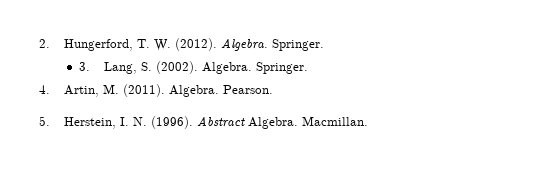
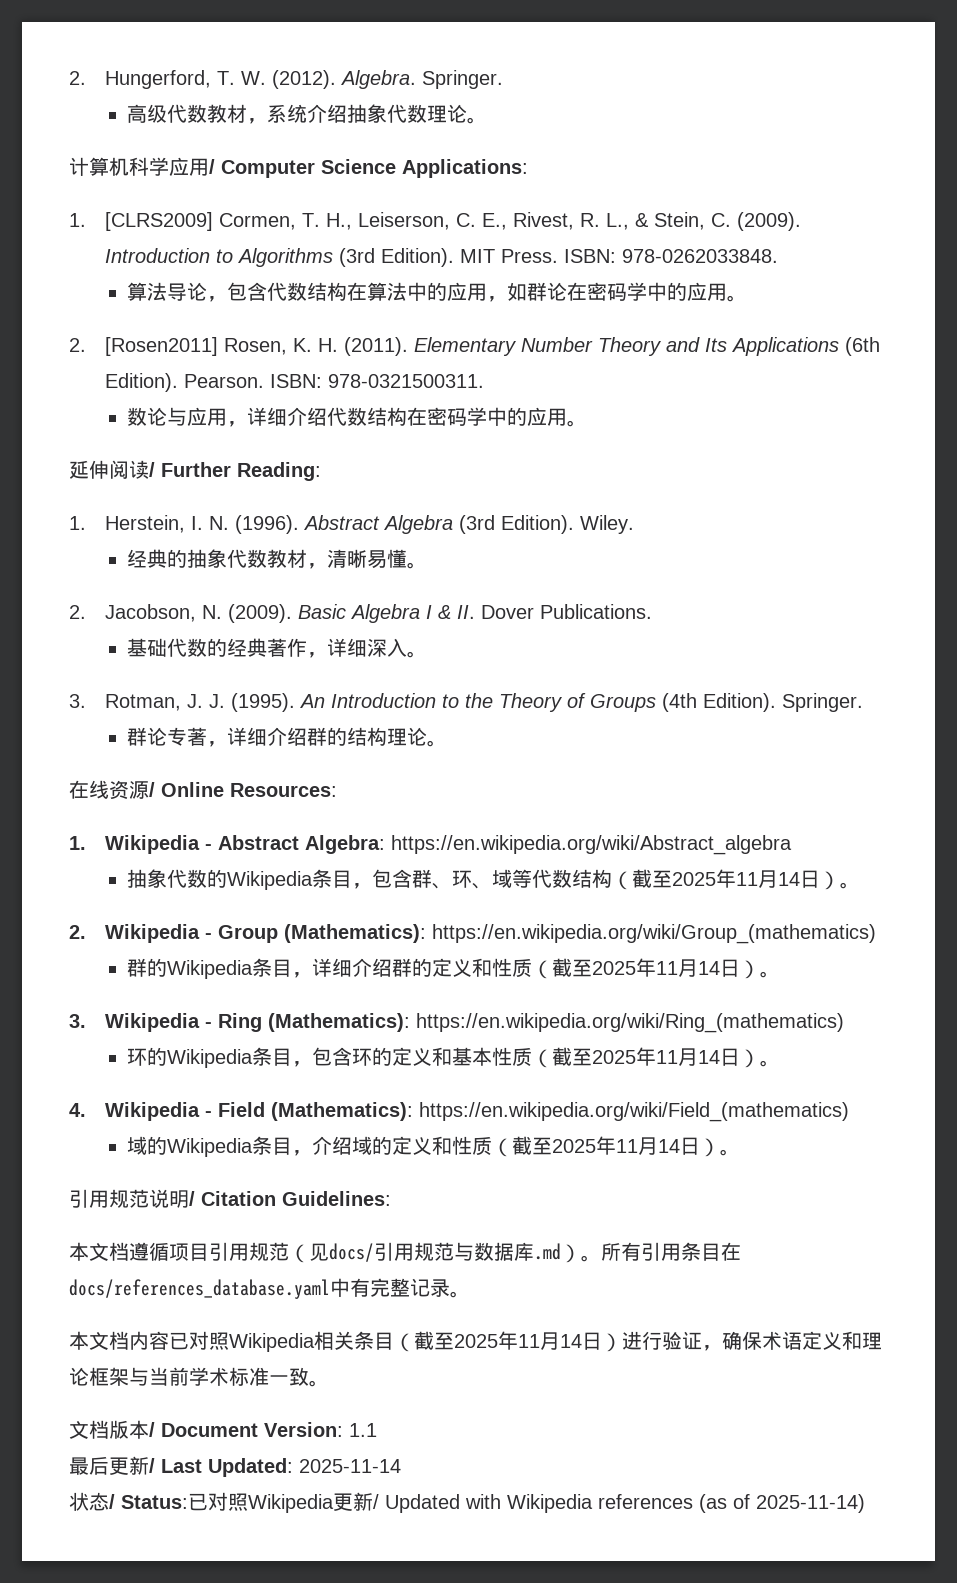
- 3. Lang, S. (2002). Algebra. Springer.
- 4. Artin, M. (2011). Algebra. Pearson.
- 5. Herstein, I. N. (1996).
+ 高级代数教材，系统介绍抽象代数理论。
+ 计算机科学应用/ Computer Science Applications:
+ 1. [CLRS2009] Cormen, T. H., Leiserson, C. E., Rivest, R. L., & Stein, C. (2009). Introduction to Algorithms (3rd Edition). MIT Press. ISBN: 978-0262033848.
+ 算法导论，包含代数结构在算法中的应用，如群论在密码学中的应用。
+ 2. [Rosen2011] Rosen, K. H. (2011). Elementary Number Theory and Its Applications (6th Edition). Pearson. ISBN: 978-0321500311.
+ 数论与应用，详细介绍代数结构在密码学中的应用。
+ 延伸阅读/ Further Reading:
+ 1. Herstein, I. N. (1996).
- Abstract Algebra. Macmillan.
+ Abstract Algebra (3rd Edition). Wiley.
+ 经典的抽象代数教材，清晰易懂。
+ 2. Jacobson, N. (2009). Basic Algebra I & II. Dover Publications.
+ 基础代数的经典著作，详细深入。
+ 3. Rotman, J. J. (1995). An Introduction to the Theory of Groups (4th Edition). Springer.
+ 群论专著，详细介绍群的结构理论。
+ 在线资源/ Online Resources:
+ 1. Wikipedia - Abstract Algebra: https://en.wikipedia.org/wiki/Abstract_algebra
+ 抽象代数的Wikipedia条目，包含群、环、域等代数结构（截至2025年11月14日）。
+ 2. Wikipedia - Group (Mathematics): https://en.wikipedia.org/wiki/Group_(mathematics)
+ 群的Wikipedia条目，详细介绍群的定义和性质（截至2025年11月14日）。
+ 3. Wikipedia - Ring (Mathematics): https://en.wikipedia.org/wiki/Ring_(mathematics)
+ 环的Wikipedia条目，包含环的定义和基本性质（截至2025年11月14日）。
+ 4. Wikipedia - Field (Mathematics): https://en.wikipedia.org/wiki/Field_(mathematics)
+ 域的Wikipedia条目，介绍域的定义和性质（截至2025年11月14日）。
+ 引用规范说明/ Citation Guidelines:
+ 本文档遵循项目引用规范（见docs/引用规范与数据库.md）。所有引用条目在docs/references_database.yaml中有完整记录。
+ 本文档内容已对照Wikipedia相关条目（截至2025年11月14日）进行验证，确保术语定义和理论框架与当前学术标准一致。
+ 文档版本/ Document Version: 1.1
+ 最后更新/ Last Updated: 2025-11-14
+ 状态/ Status:已对照Wikipedia更新/ Updated with Wikipedia references (as of 2025-11-14)

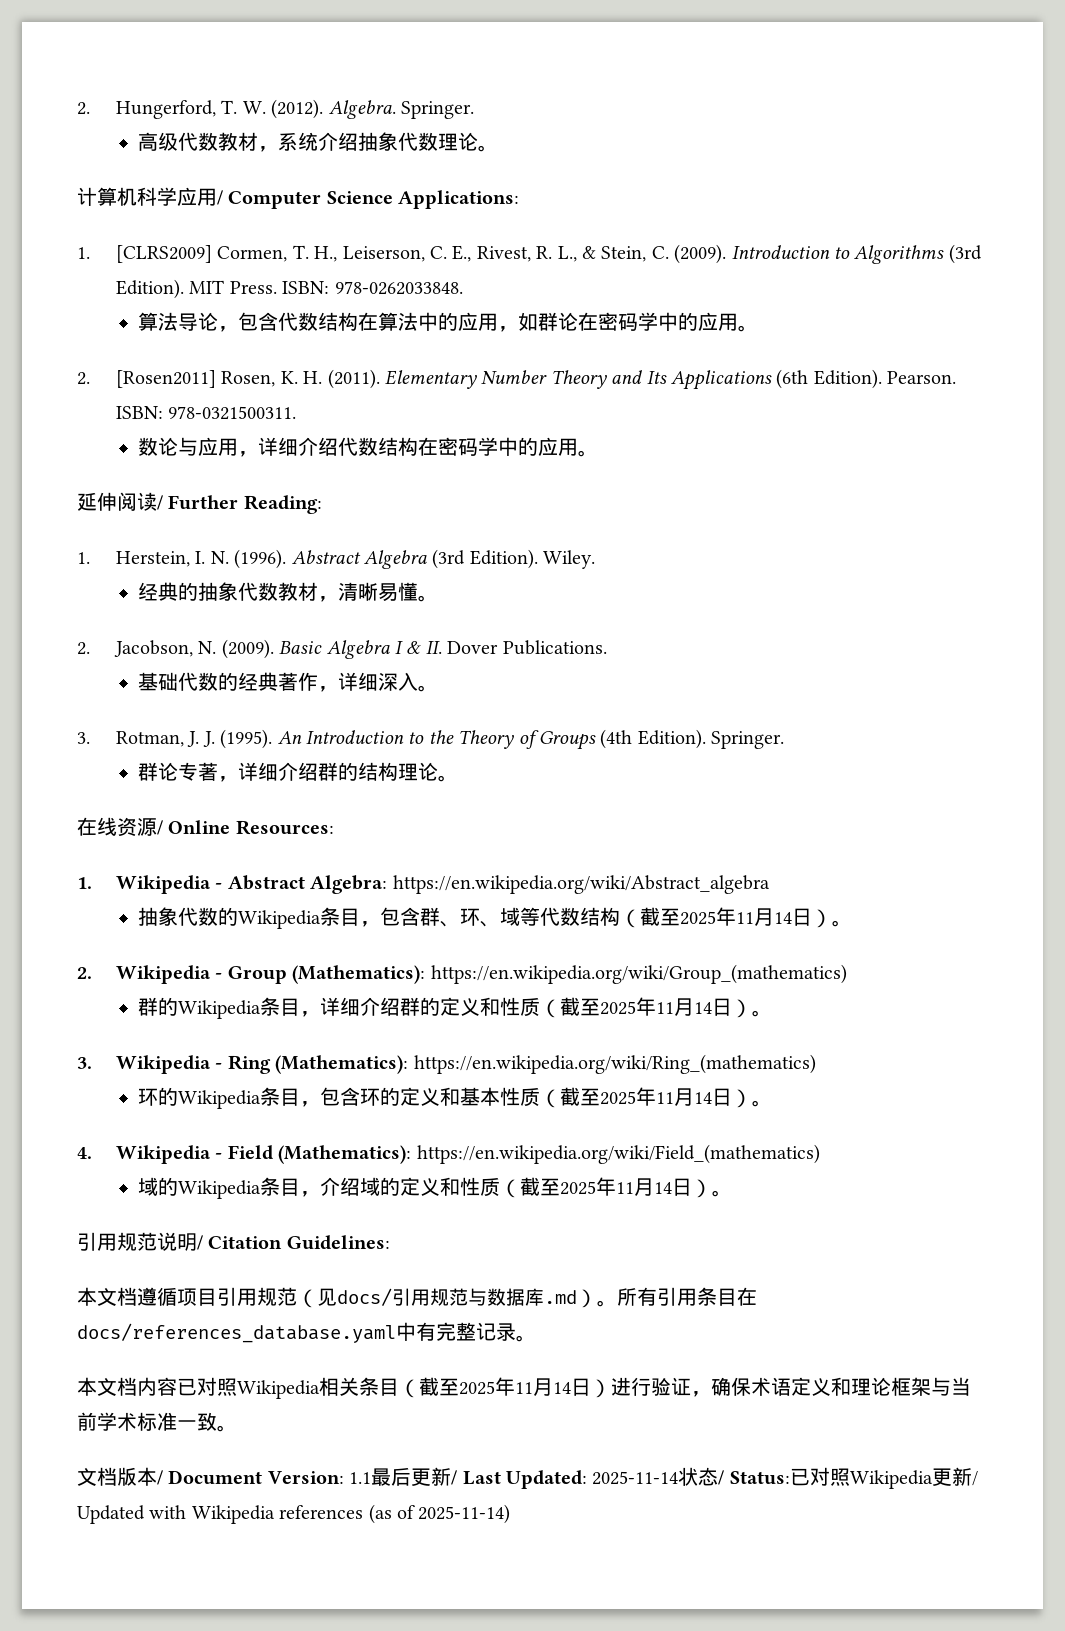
- 文档版本/ Document Version: 1.1
- 最后更新/ Last Updated: 2025-11-14
- 状态/ Status:已对照Wikipedia更新/ Updated with Wikipedia references (as of 2025-11-14)
+ 文档版本/ Document Version: 1.1最后更新/ Last Updated: 2025-11-14状态/ Status:已对照Wikipedia更新/ Updated with Wikipedia references (as of 2025-11-14)

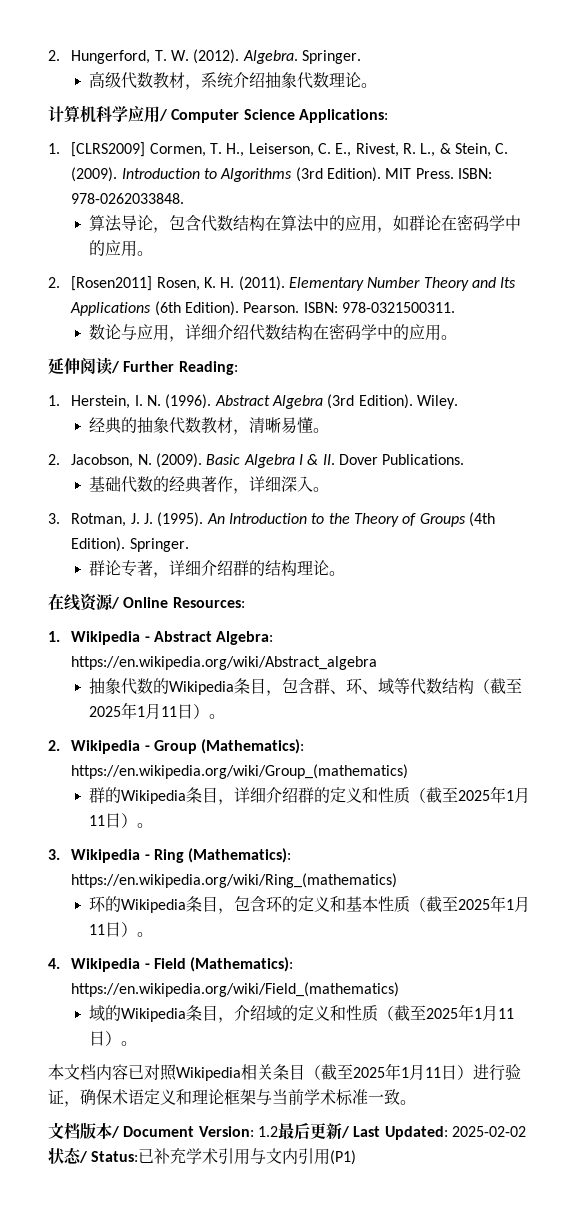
- 抽象代数的Wikipedia条目，包含群、环、域等代数结构（截至2025年11月14日）。
+ 抽象代数的Wikipedia条目，包含群、环、域等代数结构（截至2025年1月11日）。
- 群的Wikipedia条目，详细介绍群的定义和性质（截至2025年11月14日）。
+ 群的Wikipedia条目，详细介绍群的定义和性质（截至2025年1月11日）。
- 环的Wikipedia条目，包含环的定义和基本性质（截至2025年11月14日）。
+ 环的Wikipedia条目，包含环的定义和基本性质（截至2025年1月11日）。
- 域的Wikipedia条目，介绍域的定义和性质（截至2025年11月14日）。
- 引用规范说明/ Citation Guidelines:
- 本文档遵循项目引用规范（见docs/引用规范与数据库.md）。所有引用条目在docs/references_database.yaml中有完整记录。
+ 域的Wikipedia条目，介绍域的定义和性质（截至2025年1月11日）。
- 本文档内容已对照Wikipedia相关条目（截至2025年11月14日）进行验证，确保术语定义和理论框架与当前学术标准一致。
+ 本文档内容已对照Wikipedia相关条目（截至2025年1月11日）进行验证，确保术语定义和理论框架与当前学术标准一致。
- 文档版本/ Document Version: 1.1最后更新/ Last Updated: 2025-11-14状态/ Status:已对照Wikipedia更新/ Updated with Wikipedia references (as of 2025-11-14)
+ 文档版本/ Document Version: 1.2最后更新/ Last Updated: 2025-02-02状态/ Status:已补充学术引用与文内引用(P1)

